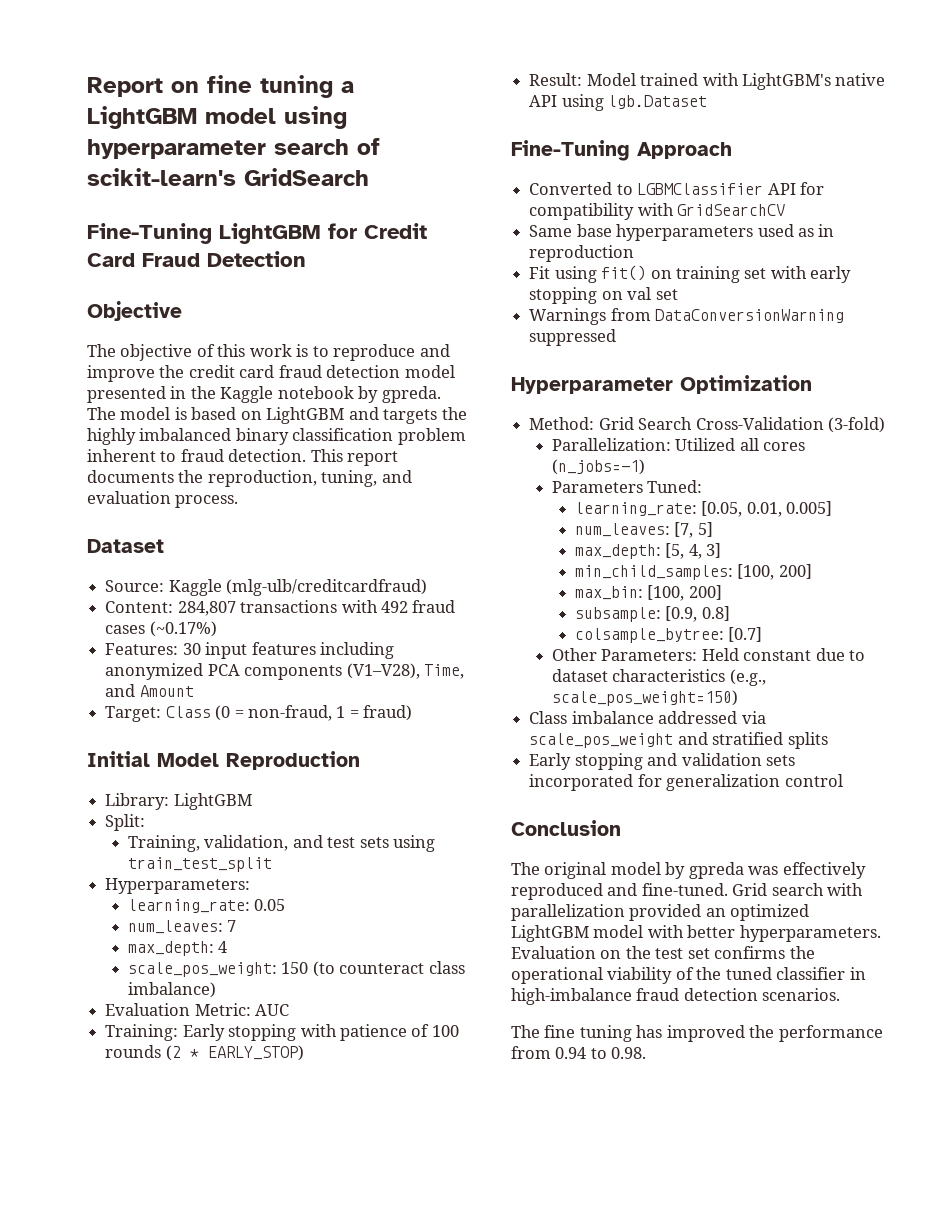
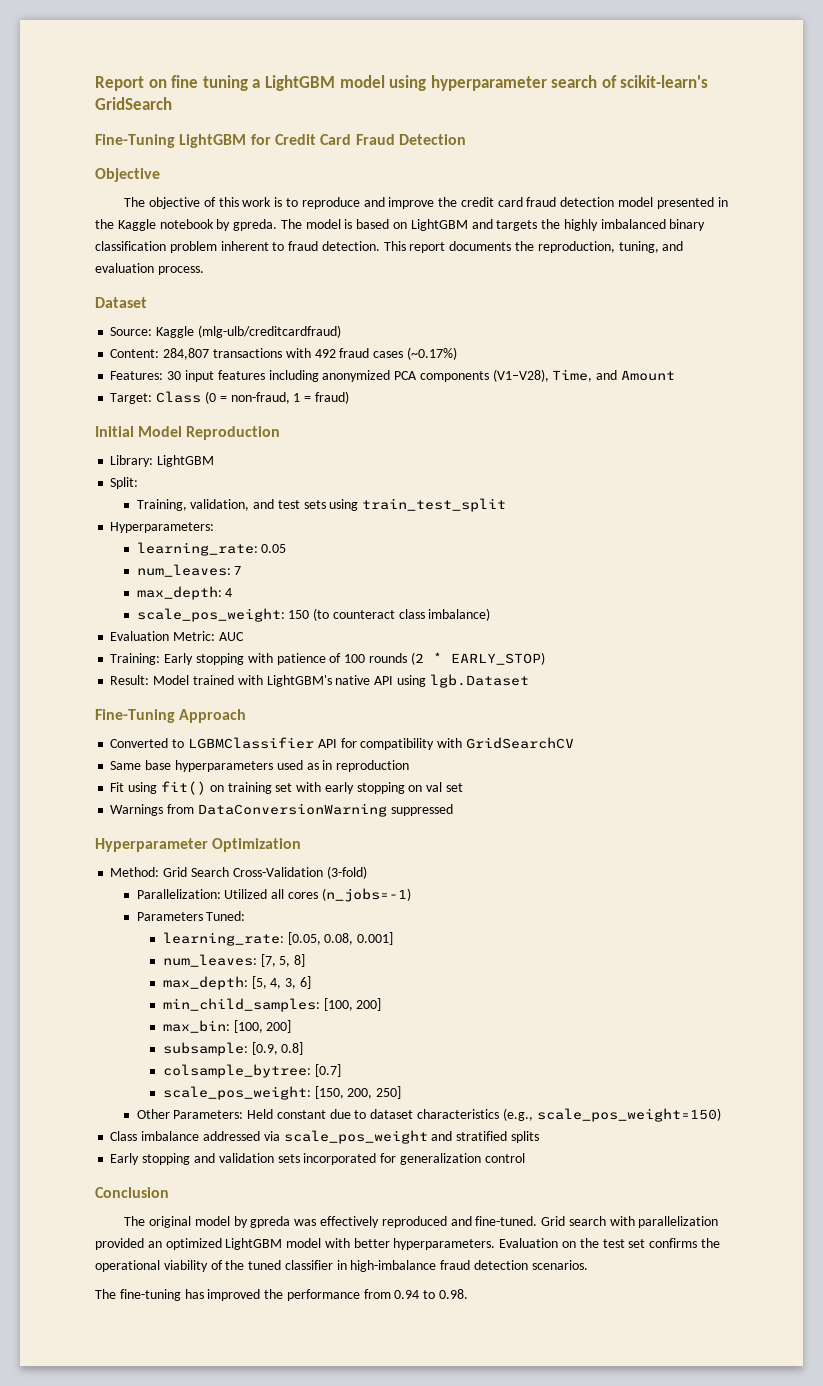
- learning_rate: [0.05, 0.01, 0.005]
+ learning_rate: [0.05, 0.08, 0.001]
- num_leaves: [7, 5]
+ num_leaves: [7, 5, 8]
- max_depth: [5, 4, 3]
+ max_depth: [5, 4, 3, 6]
+ scale_pos_weight: [150, 200, 250]
- The fine tuning has improved the performance from 0.94 to 0.98.
+ The fine-tuning has improved the performance from 0.94 to 0.98.

